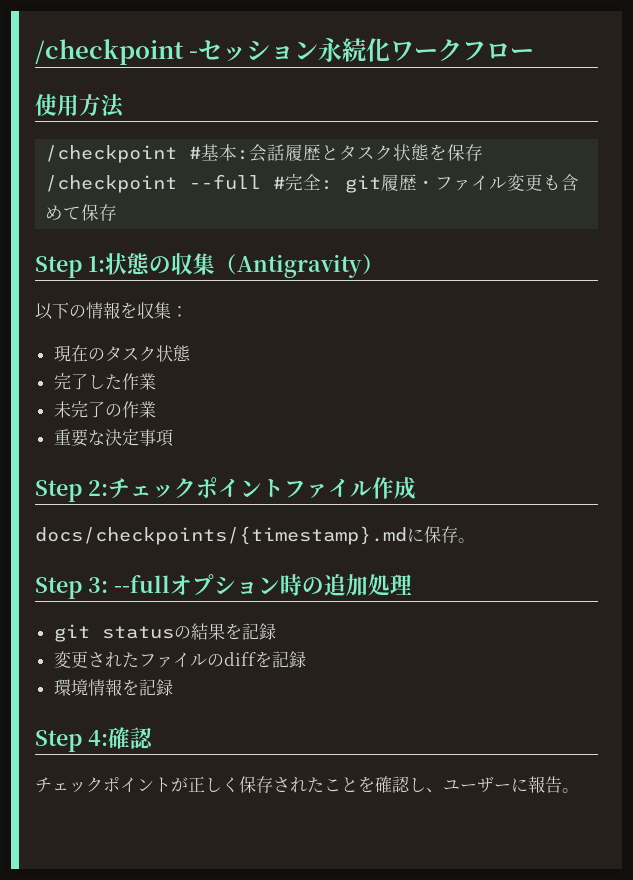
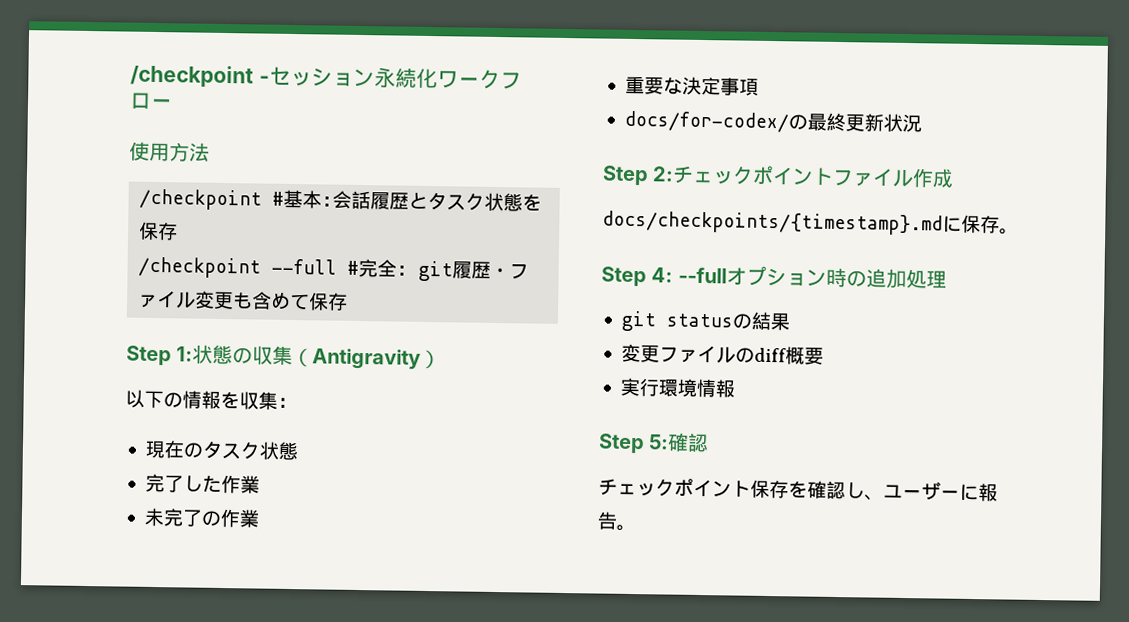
+ docs/for-codex/の最終更新状況
- Step 3: --fullオプション時の追加処理
+ Step 4: --fullオプション時の追加処理
- git statusの結果を記録
- 変更されたファイルのdiffを記録
- 環境情報を記録
- Step 4:確認
+ git statusの結果
+ 変更ファイルのdiff概要
+ 実行環境情報
+ Step 5:確認
- チェックポイントが正しく保存されたことを確認し、ユーザーに報告。
+ チェックポイント保存を確認し、ユーザーに報告。

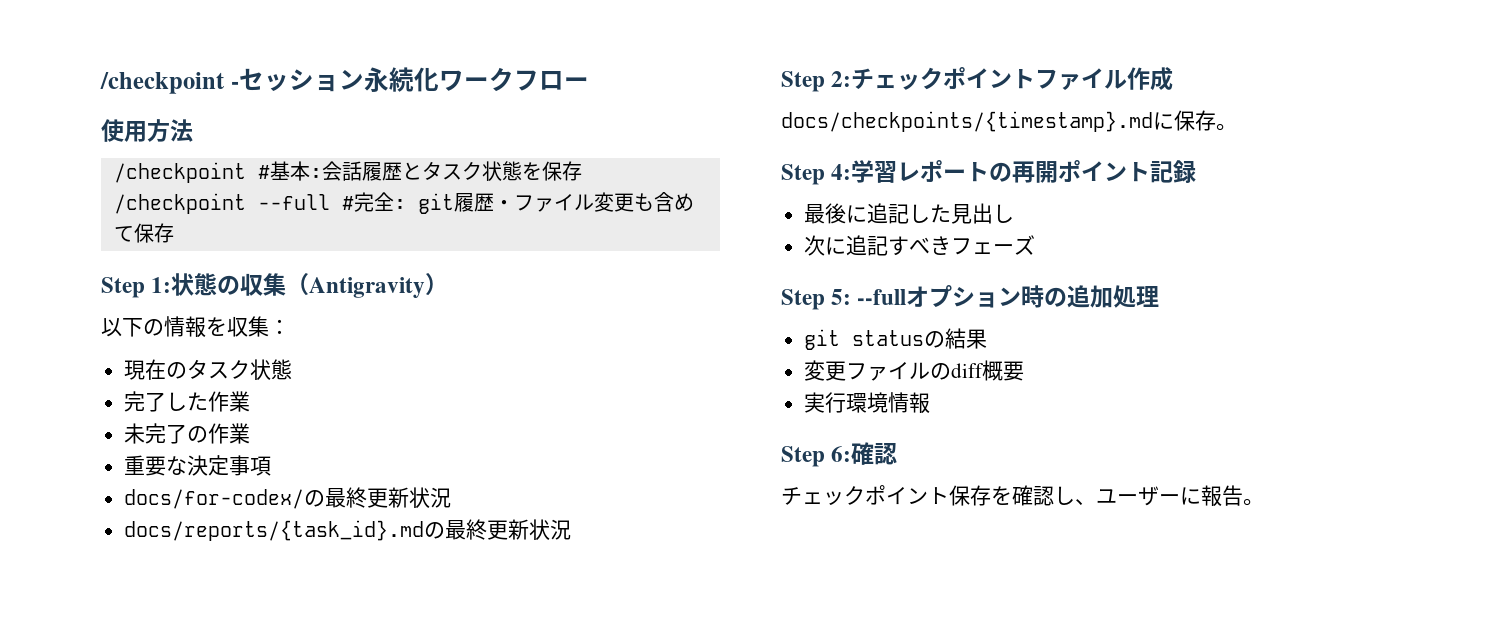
+ docs/reports/{task_id}.mdの最終更新状況
- Step 4: --fullオプション時の追加処理
+ Step 4:学習レポートの再開ポイント記録
+ 最後に追記した見出し
+ 次に追記すべきフェーズ
+ Step 5: --fullオプション時の追加処理
- Step 5:確認
+ Step 6:確認

